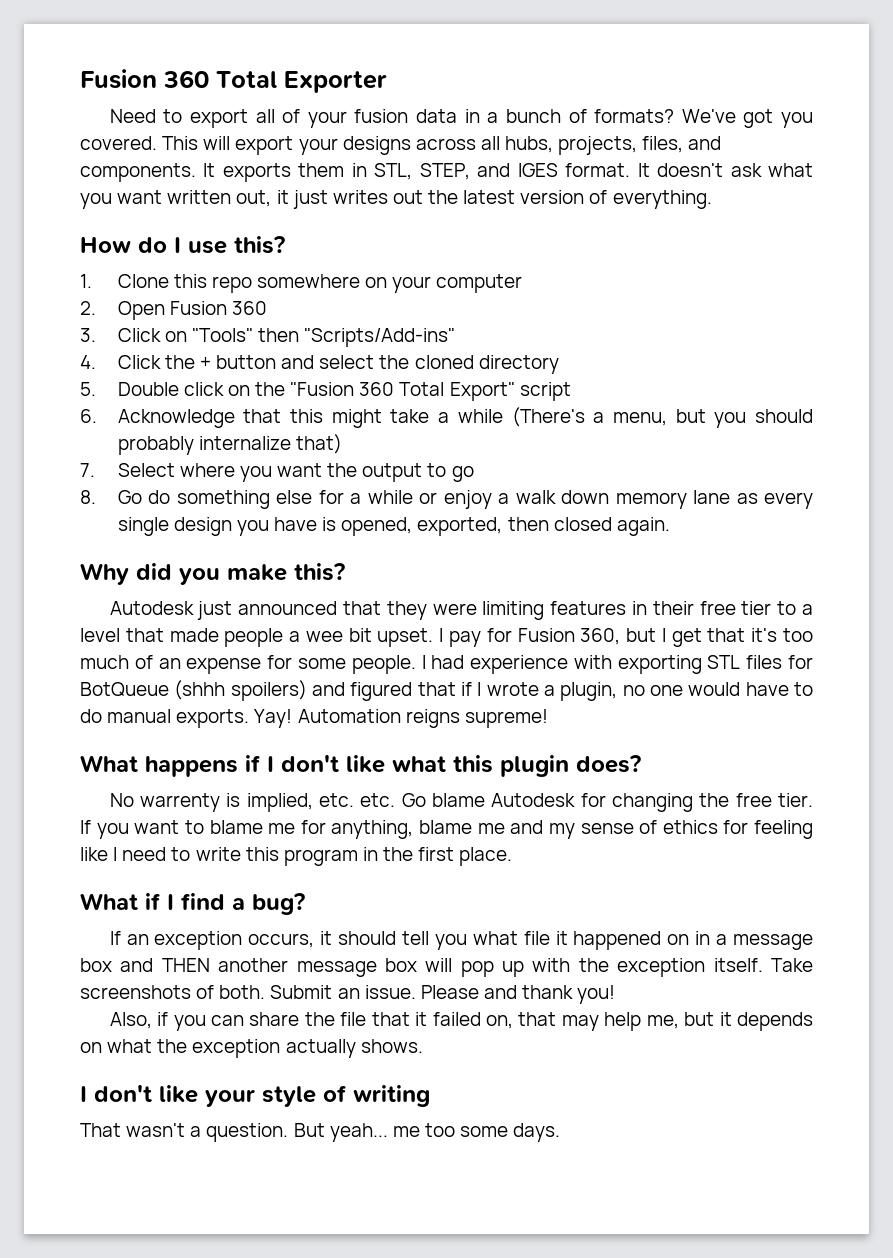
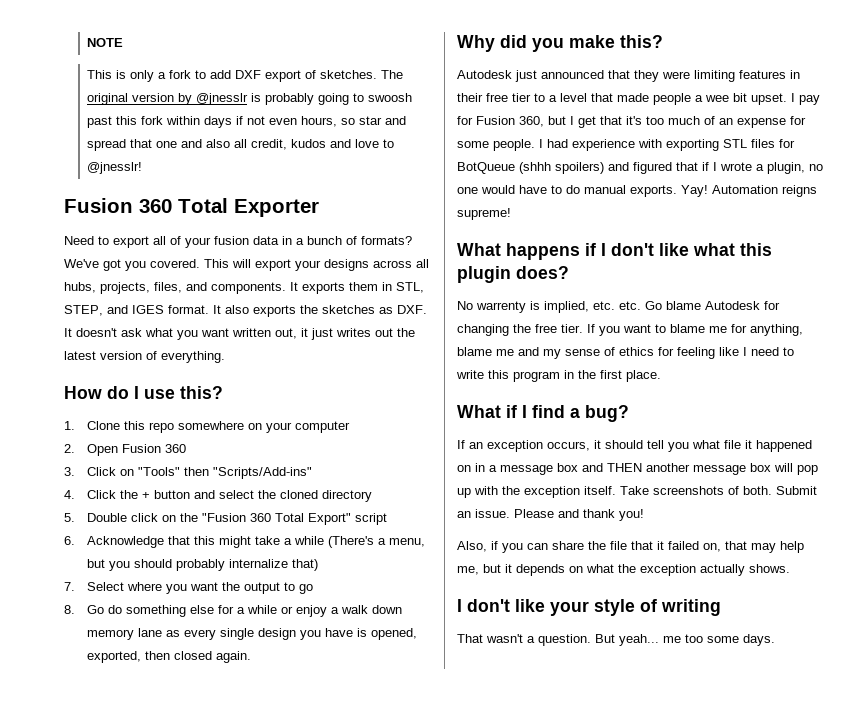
+ NOTE
+ This is only a fork to add DXF export of sketches. The original version by @jnesslr is probably going to swoosh past this fork within days if not even hours, so star and spread that one and also all credit, kudos and love to @jnesslr!
- It doesn't ask what you want written out, it just writes out the latest version of everything.
+ It also exports the sketches as DXF. It doesn't ask what you want written out, it just writes out the latest version of everything.

